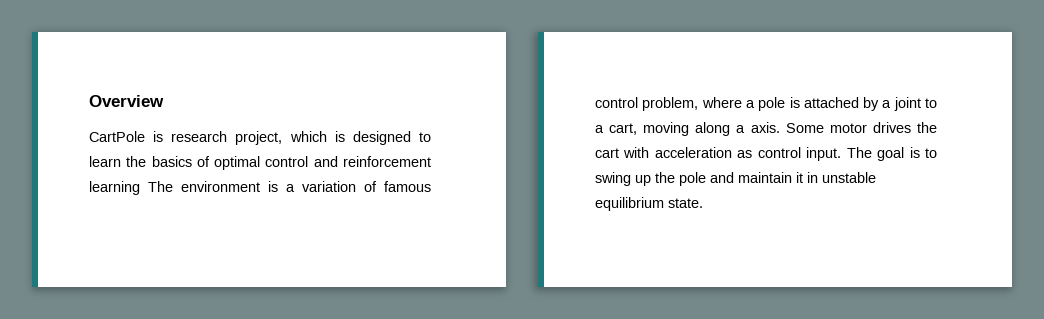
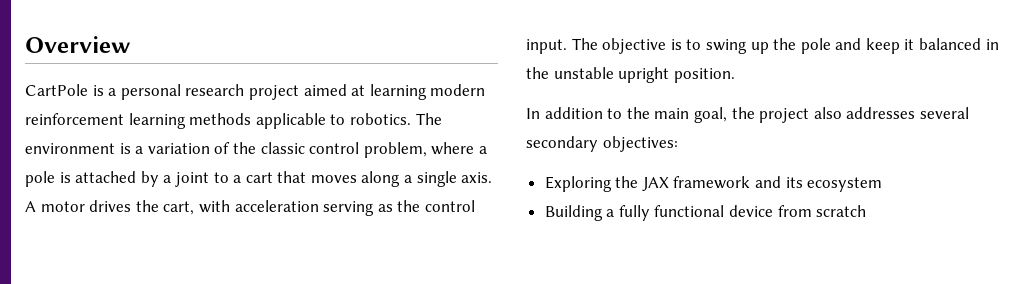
- CartPole is research project, which is designed to learn the basics of optimal control and reinforcement learning The environment is a variation of famous control problem, where a pole is attached by a joint to a cart, moving along a axis. Some motor drives the cart with acceleration as control input.
+ CartPole is a personal research project aimed at learning modern reinforcement learning methods applicable to robotics. The environment is a variation of the classic control problem, where a pole is attached by a joint to a cart that moves along a single axis. A motor drives the cart, with acceleration serving as the control input.
- The goal is to swing up the pole and maintain it in unstable equilibrium state.
+ The objective is to swing up the pole and keep it balanced in the unstable upright position.
+ In addition to the main goal, the project also addresses several secondary objectives:
+ Exploring the JAX framework and its ecosystem
+ Building a fully functional device from scratch

